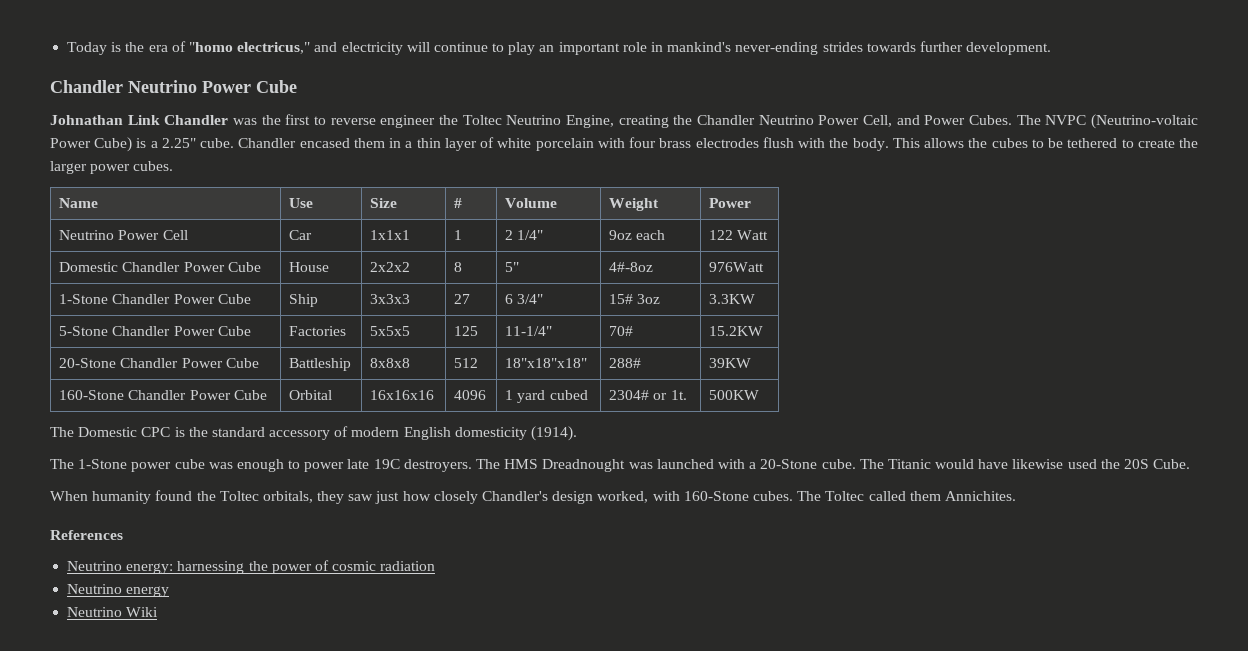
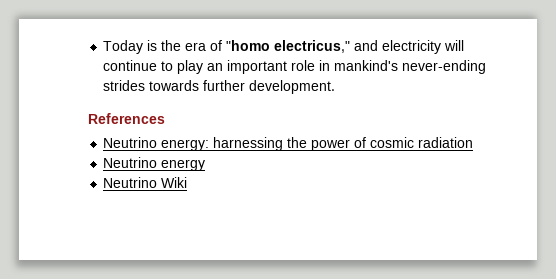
- Chandler Neutrino Power Cube
- Johnathan Link Chandler was the first to reverse engineer the Toltec Neutrino Engine, creating the Chandler Neutrino Power Cell, and Power Cubes. The NVPC (Neutrino-voltaic Power Cube) is a 2.25" cube. Chandler encased them in a thin layer of white porcelain with four brass electrodes flush with the body. This allows the cubes to be tethered to create the larger power cubes.
- Name | Use | Size | # | Volume | Weight | Power
- Neutrino Power Cell | Car | 1x1x1 | 1 | 2 1/4" | 9oz each | 122 Watt
- Domestic Chandler Power Cube | House | 2x2x2 | 8 | 5" | 4#-8oz | 976Watt
- 1-Stone Chandler Power Cube | Ship | 3x3x3 | 27 | 6 3/4" | 15# 3oz | 3.3KW
- 5-Stone Chandler Power Cube | Factories | 5x5x5 | 125 | 11-1/4" | 70# | 15.2KW
- 20-Stone Chandler Power Cube | Battleship | 8x8x8 | 512 | 18"x18"x18" | 288# | 39KW
- 160-Stone Chandler Power Cube | Orbital | 16x16x16 | 4096 | 1 yard cubed | 2304# or 1t. | 500KW
- The Domestic CPC is the standard accessory of modern English domesticity (1914).
- The 1-Stone power cube was enough to power late 19C destroyers. The HMS Dreadnought was launched with a 20-Stone cube. The Titanic would have likewise used the 20S Cube.
- When humanity found the Toltec orbitals, they saw just how closely Chandler's design worked, with 160-Stone cubes. The Toltec called them Annichites.

